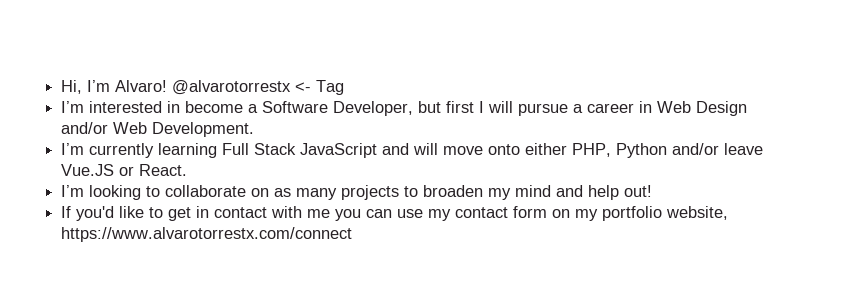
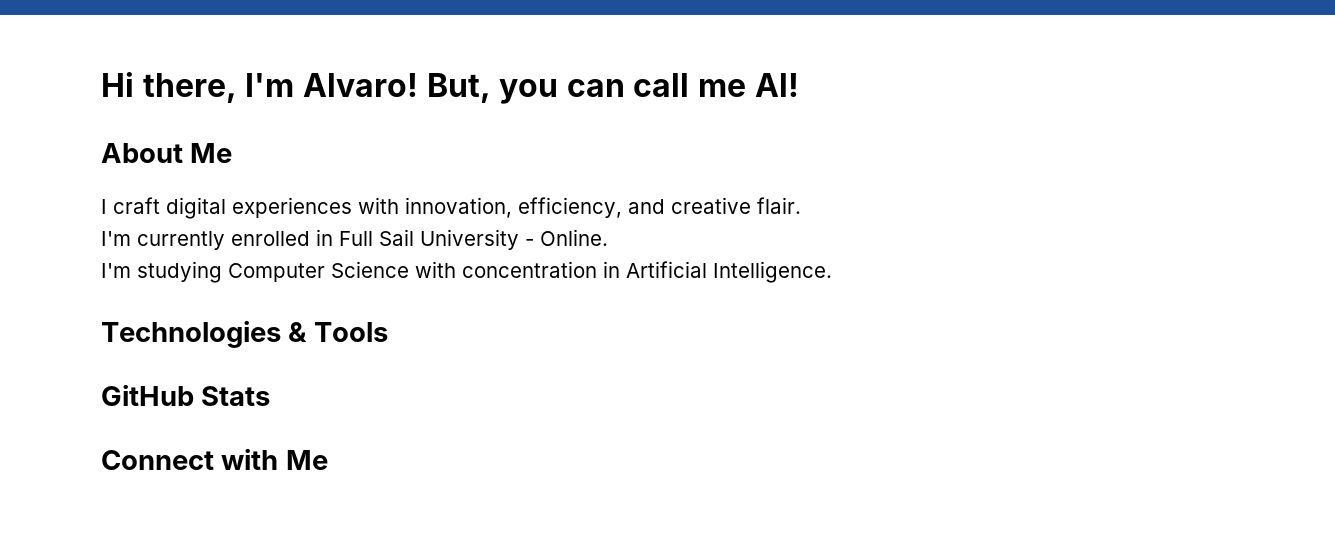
- Hi, I’m Alvaro! @alvarotorrestx <- Tag
- I’m interested in become a Software Developer, but first I will pursue a career in Web Design and/or Web Development.
- I’m currently learning Full Stack JavaScript and will move onto either PHP, Python and/or leave Vue.JS or React.
- I’m looking to collaborate on as many projects to broaden my mind and help out!
- If you'd like to get in contact with me you can use my contact form on my portfolio website, https://www.alvarotorrestx.com/connect
+ Hi there, I'm Alvaro! But, you can call me Al!
+ About Me
+ I craft digital experiences with innovation, efficiency, and creative flair.
+ I'm currently enrolled in Full Sail University - Online.
+ I'm studying Computer Science with concentration in Artificial Intelligence.
+ Technologies & Tools
+ GitHub Stats
+ Connect with Me

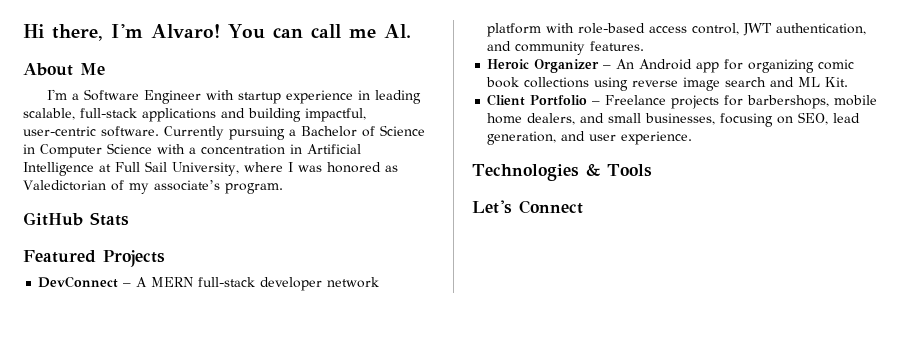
- But, you can call me Al!
+ You can call me Al.
- I craft digital experiences with innovation, efficiency, and creative flair.
- I'm currently enrolled in Full Sail University - Online.
- I'm studying Computer Science with concentration in Artificial Intelligence.
+ I'm a Software Engineer with startup experience in leading scalable, full-stack applications and building impactful, user-centric software. Currently pursuing a Bachelor of Science in Computer Science with a concentration in Artificial Intelligence at Full Sail University, where I was honored as Valedictorian of my associate’s program.
+ GitHub Stats
+ Featured Projects
+ DevConnect – A MERN full-stack developer network platform with role-based access control, JWT authentication, and community features.
+ Heroic Organizer – An Android app for organizing comic book collections using reverse image search and ML Kit.
+ Client Portfolio – Freelance projects for barbershops, mobile home dealers, and small businesses, focusing on SEO, lead generation, and user experience.
  Technologies & Tools
- GitHub Stats
- Connect with Me
+ Let's Connect

